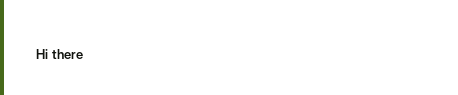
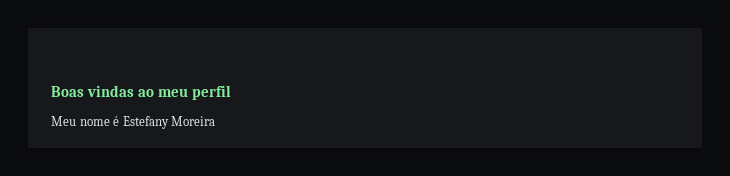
- Hi there
+ Boas vindas ao meu perfil
+ Meu nome é Estefany Moreira

